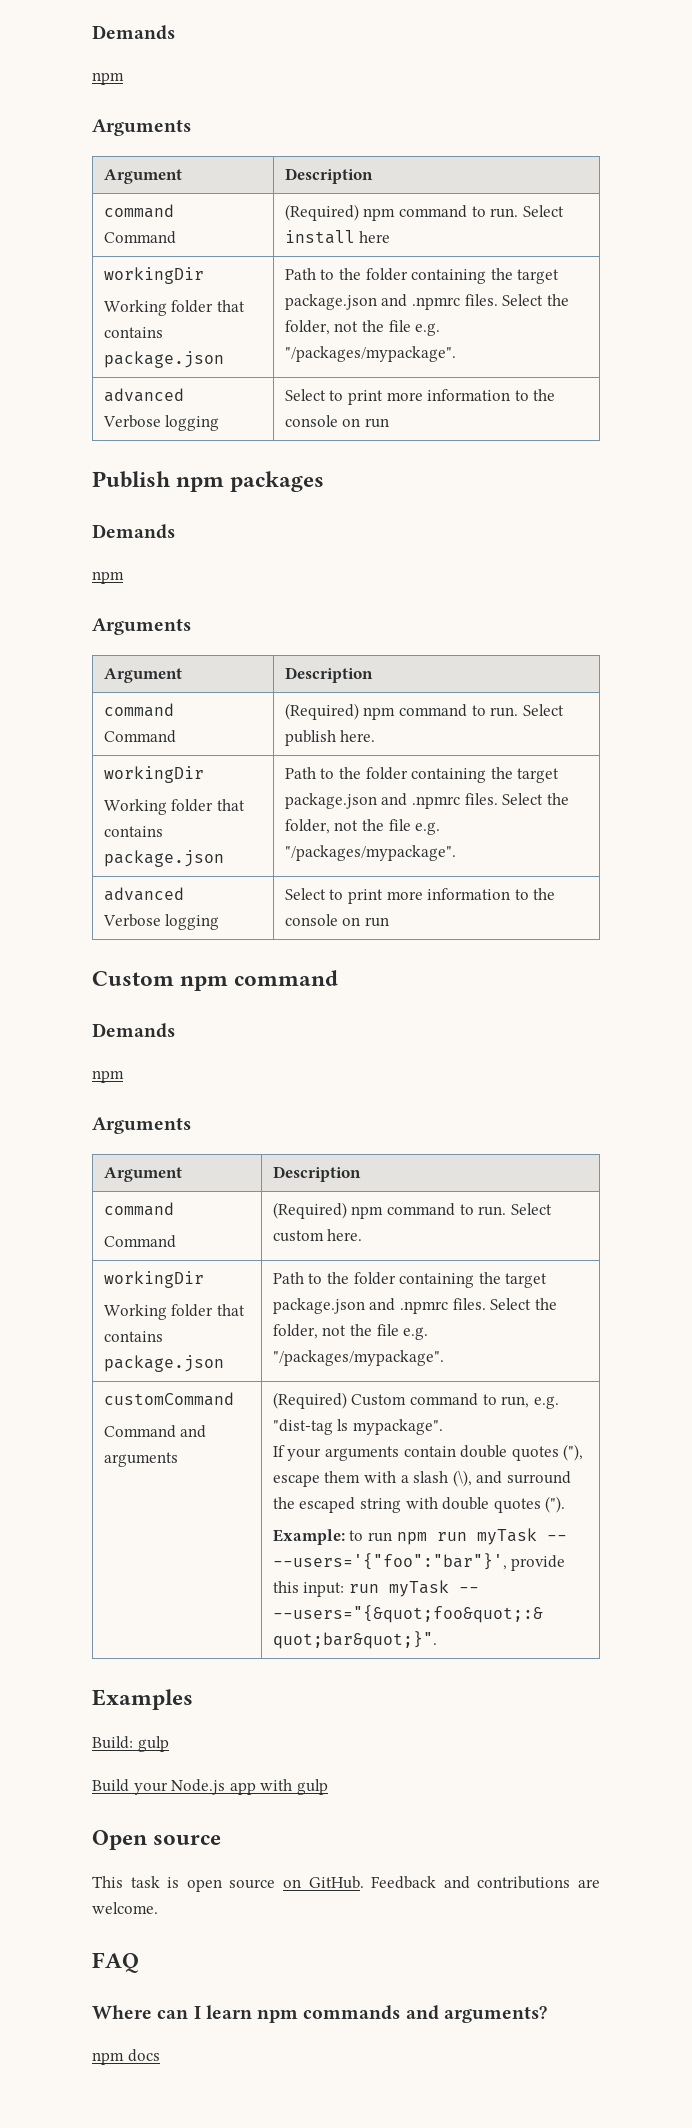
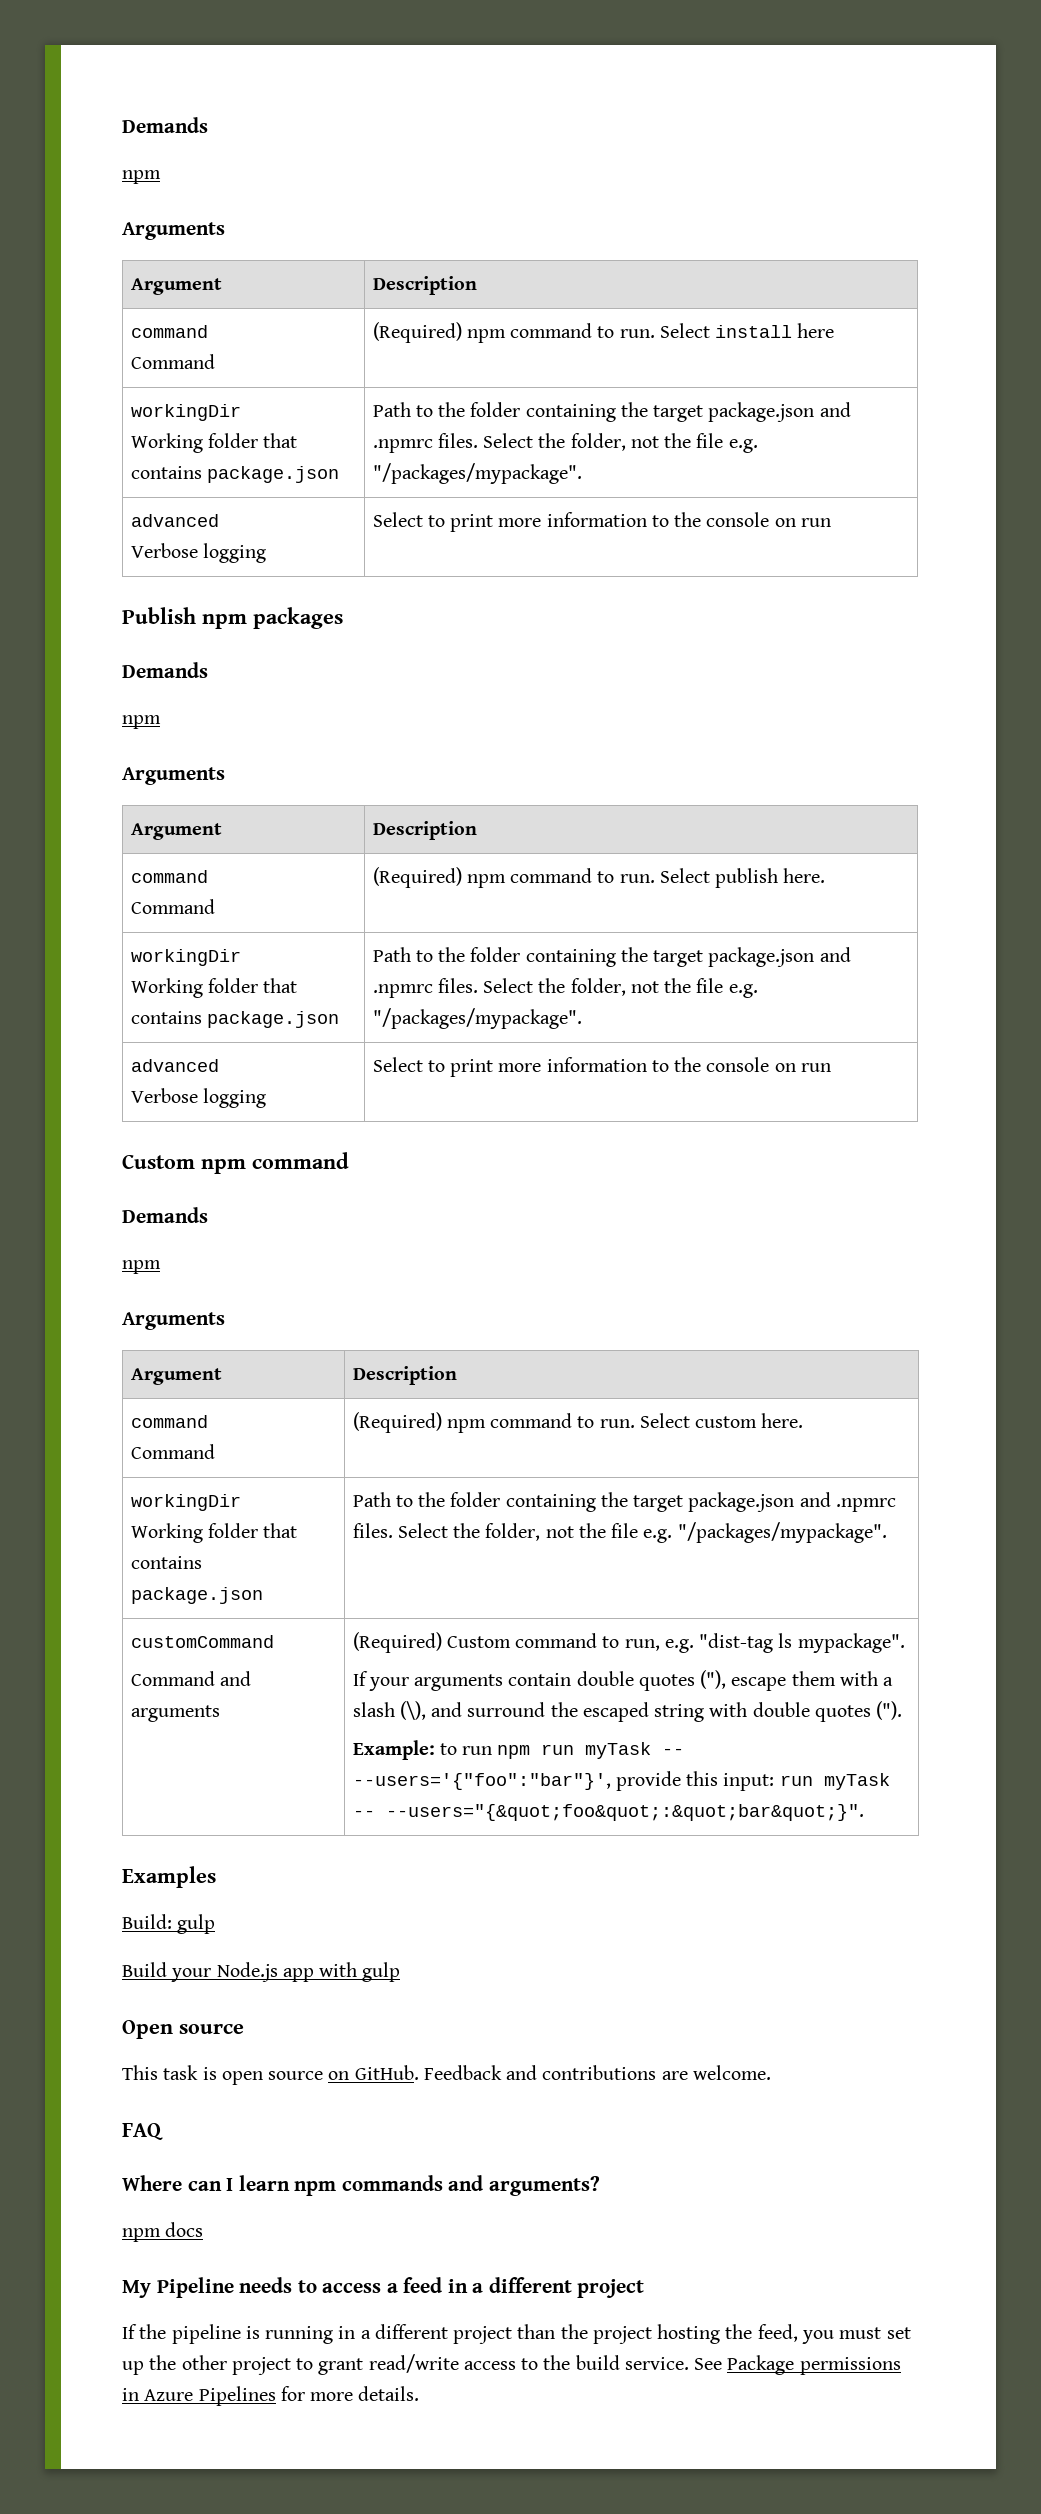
+ My Pipeline needs to access a feed in a different project
+ If the pipeline is running in a different project than the project hosting the feed, you must set up the other project to grant read/write access to the build service. See Package permissions in Azure Pipelines for more details.

